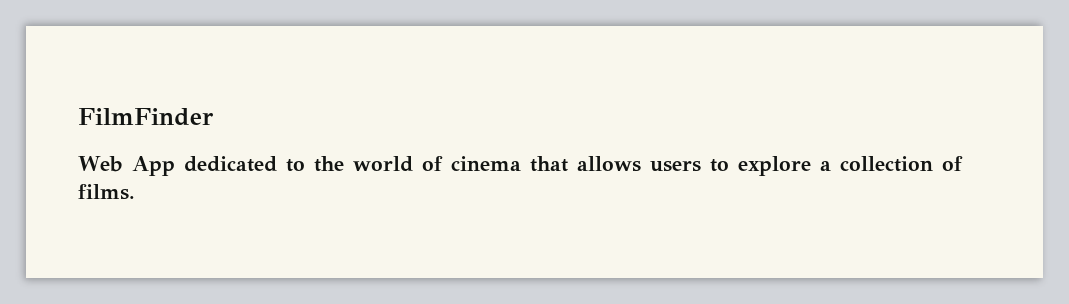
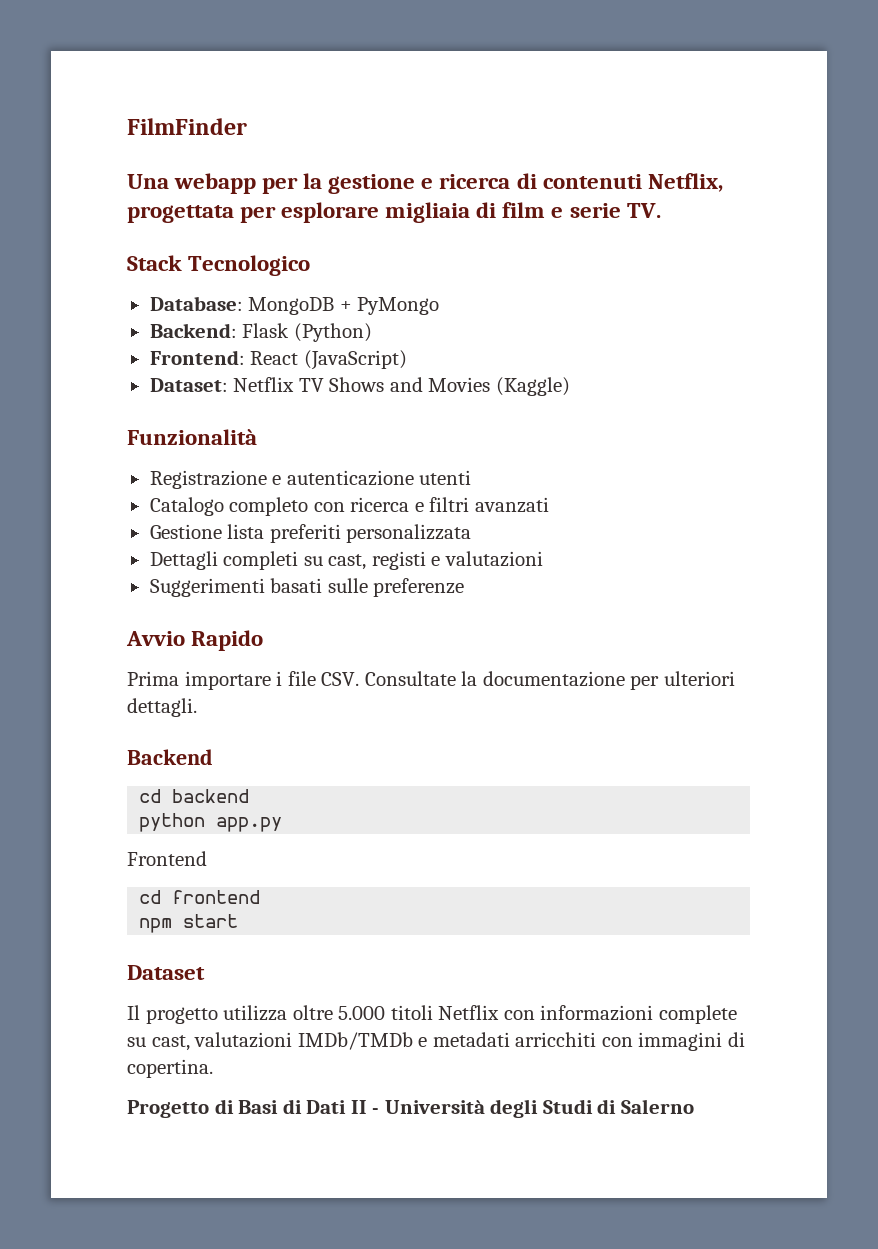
- Web App dedicated to the world of cinema that allows users to explore a collection of films.
+ Una webapp per la gestione e ricerca di contenuti Netflix, progettata per esplorare migliaia di film e serie TV.
+ Stack Tecnologico
+ Database: MongoDB + PyMongo
+ Backend: Flask (Python)
+ Frontend: React (JavaScript)
+ Dataset: Netflix TV Shows and Movies (Kaggle)
+ Funzionalità
+ Registrazione e autenticazione utenti
+ Catalogo completo con ricerca e filtri avanzati
+ Gestione lista preferiti personalizzata
+ Dettagli completi su cast, registi e valutazioni
+ Suggerimenti basati sulle preferenze
+ Avvio Rapido
+ Prima importare i file CSV. Consultate la documentazione per ulteriori dettagli.
+ Backend
+ cd backend
+ python app.py
+ Frontend
+ cd frontend
+ npm start
+ Dataset
+ Il progetto utilizza oltre 5.000 titoli Netflix con informazioni complete su cast, valutazioni IMDb/TMDb e metadati arricchiti con immagini di copertina.
+ Progetto di Basi di Dati II - Università degli Studi di Salerno

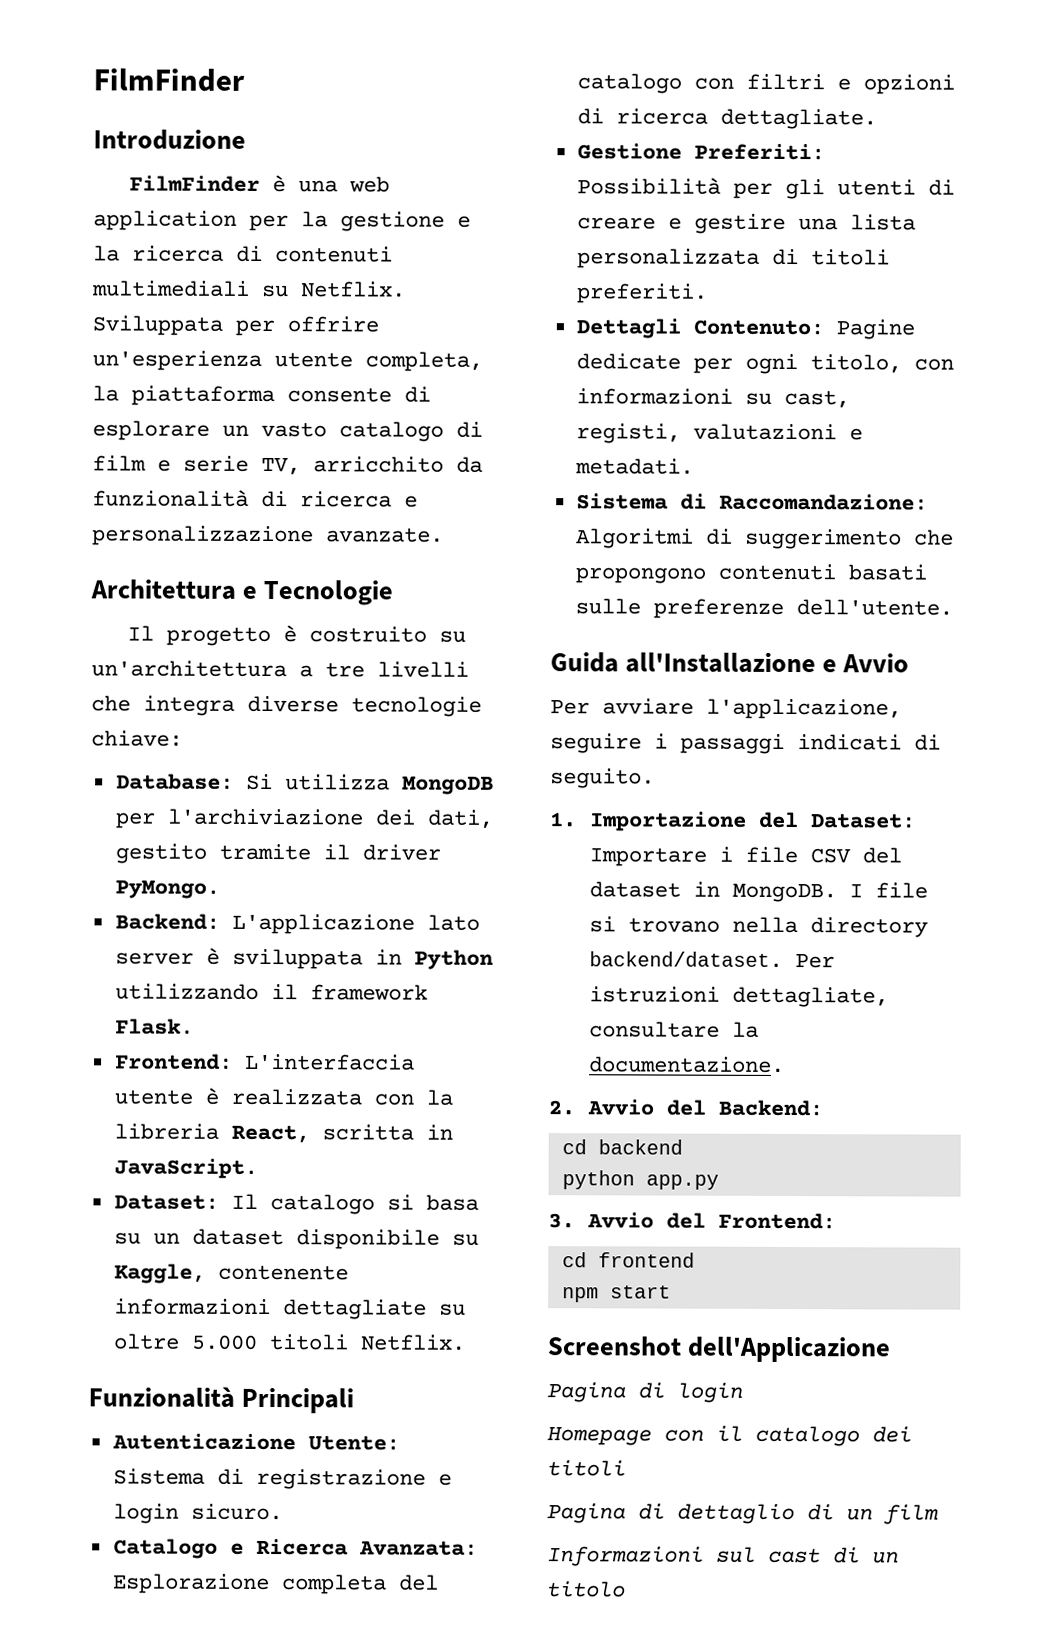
- Una webapp per la gestione e ricerca di contenuti Netflix, progettata per esplorare migliaia di film e serie TV.
- Stack Tecnologico
- Database: MongoDB + PyMongo
- Backend: Flask (Python)
- Frontend: React (JavaScript)
- Dataset: Netflix TV Shows and Movies (Kaggle)
- Funzionalità
- Registrazione e autenticazione utenti
- Catalogo completo con ricerca e filtri avanzati
- Gestione lista preferiti personalizzata
- Dettagli completi su cast, registi e valutazioni
- Suggerimenti basati sulle preferenze
- Avvio Rapido
- Prima importare i file CSV. Consultate la documentazione per ulteriori dettagli.
- Backend
+ Introduzione
+ FilmFinder è una web application per la gestione e la ricerca di contenuti multimediali su Netflix. Sviluppata per offrire un'esperienza utente completa, la piattaforma consente di esplorare un vasto catalogo di film e serie TV, arricchito da funzionalità di ricerca e personalizzazione avanzate.
+ Architettura e Tecnologie
+ Il progetto è costruito su un'architettura a tre livelli che integra diverse tecnologie chiave:
+ Database: Si utilizza MongoDB per l'archiviazione dei dati, gestito tramite il driver PyMongo.
+ Backend: L'applicazione lato server è sviluppata in Python utilizzando il framework Flask.
+ Frontend: L'interfaccia utente è realizzata con la libreria React, scritta in JavaScript.
+ Dataset: Il catalogo si basa su un dataset disponibile su Kaggle, contenente informazioni dettagliate su oltre 5.000 titoli Netflix.
+ Funzionalità Principali
+ Autenticazione Utente: Sistema di registrazione e login sicuro.
+ Catalogo e Ricerca Avanzata: Esplorazione completa del catalogo con filtri e opzioni di ricerca dettagliate.
+ Gestione Preferiti: Possibilità per gli utenti di creare e gestire una lista personalizzata di titoli preferiti.
+ Dettagli Contenuto: Pagine dedicate per ogni titolo, con informazioni su cast, registi, valutazioni e metadati.
+ Sistema di Raccomandazione: Algoritmi di suggerimento che propongono contenuti basati sulle preferenze dell'utente.
+ Guida all'Installazione e Avvio
+ Per avviare l'applicazione, seguire i passaggi indicati di seguito.
+ 1. Importazione del Dataset: Importare i file CSV del dataset in MongoDB. I file si trovano nella directory backend/dataset. Per istruzioni dettagliate, consultare la documentazione.
+ 2. Avvio del Backend:
- Frontend
+ 3. Avvio del Frontend:
- Dataset
- Il progetto utilizza oltre 5.000 titoli Netflix con informazioni complete su cast, valutazioni IMDb/TMDb e metadati arricchiti con immagini di copertina.
- Progetto di Basi di Dati II - Università degli Studi di Salerno
+ Screenshot dell'Applicazione
+ Pagina di login
+ Homepage con il catalogo dei titoli
+ Pagina di dettaglio di un film
+ Informazioni sul cast di un titolo

